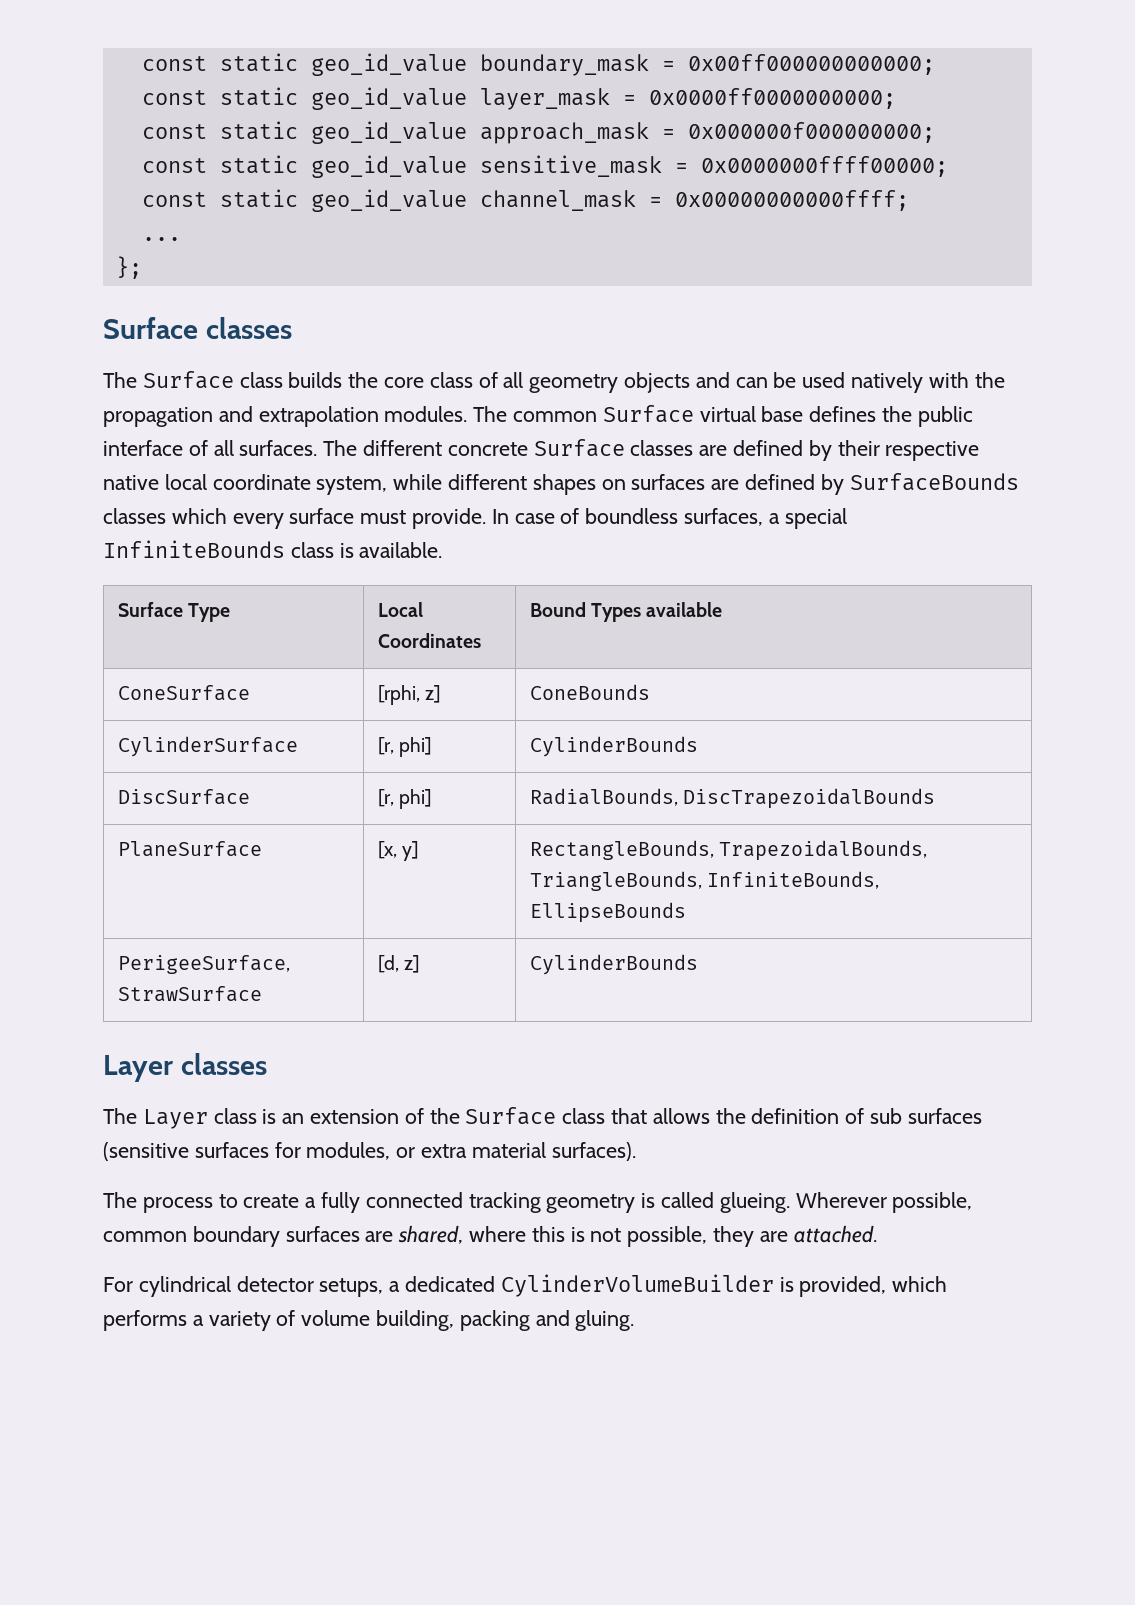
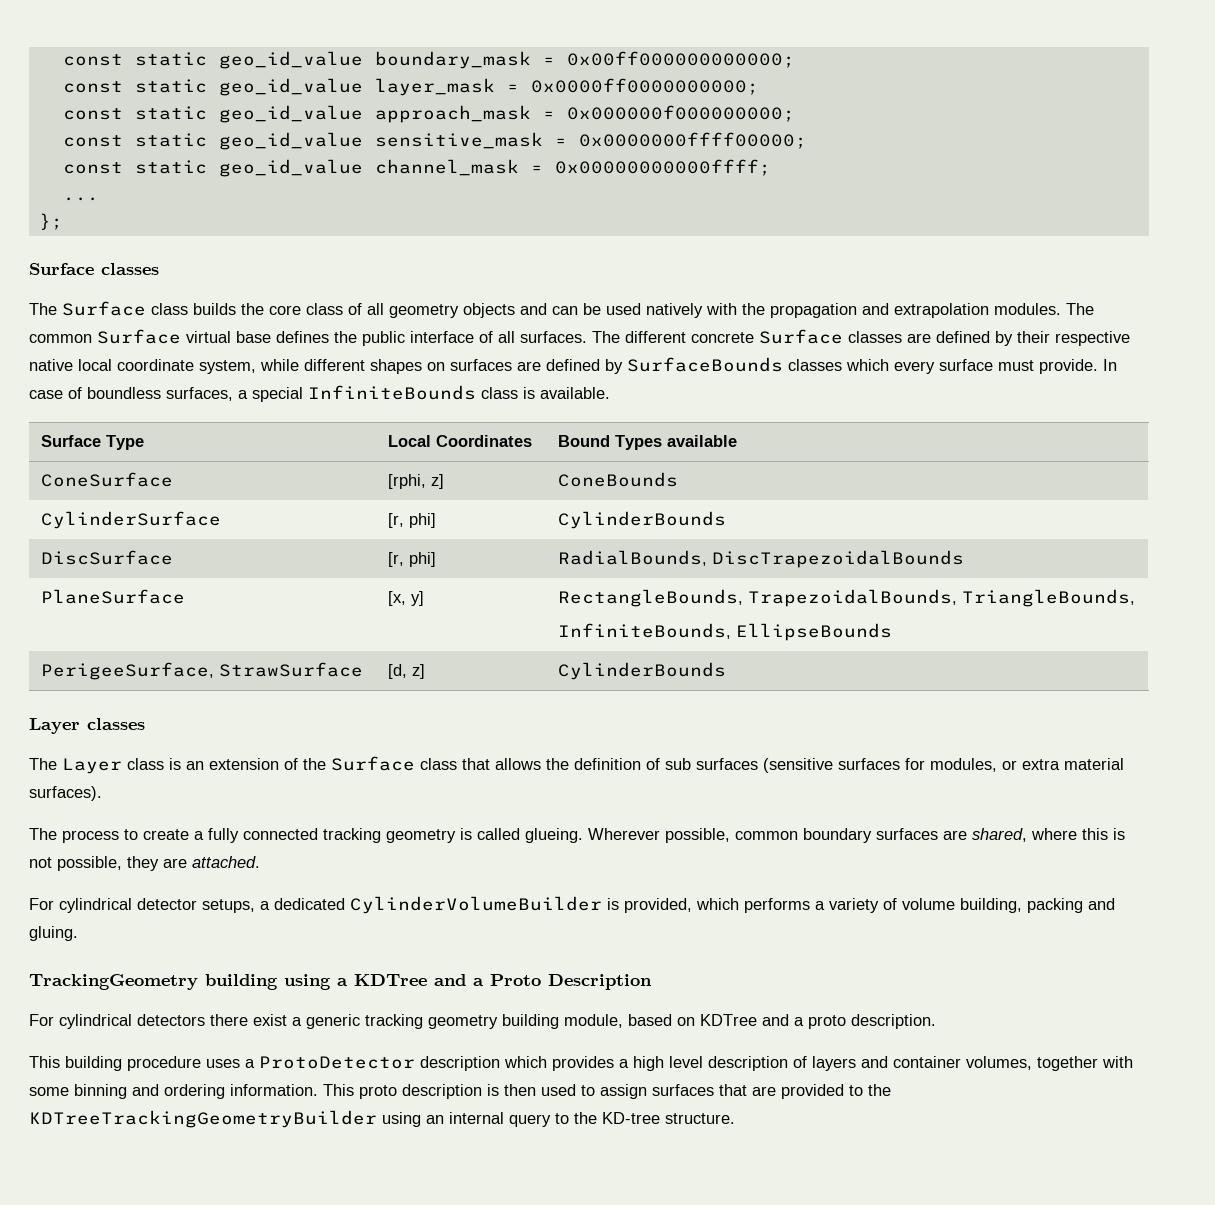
- PlaneSurface | [x, y] | RectangleBounds, TrapezoidalBounds, TriangleBounds, InfiniteBounds, EllipseBounds
+ PlaneSurface | [x, y] | RectangleBounds, TrapezoidalBounds, TriangleBounds,
+ InfiniteBounds, EllipseBounds
+ TrackingGeometry building using a KDTree and a Proto Description
+ For cylindrical detectors there exist a generic tracking geometry building module, based on KDTree and a proto description.
+ This building procedure uses a ProtoDetector description which provides a high level description of layers and container volumes, together with some binning and ordering information. This proto description is then used to assign surfaces that are provided to the KDTreeTrackingGeometryBuilder using an internal query to the KD-tree structure.

